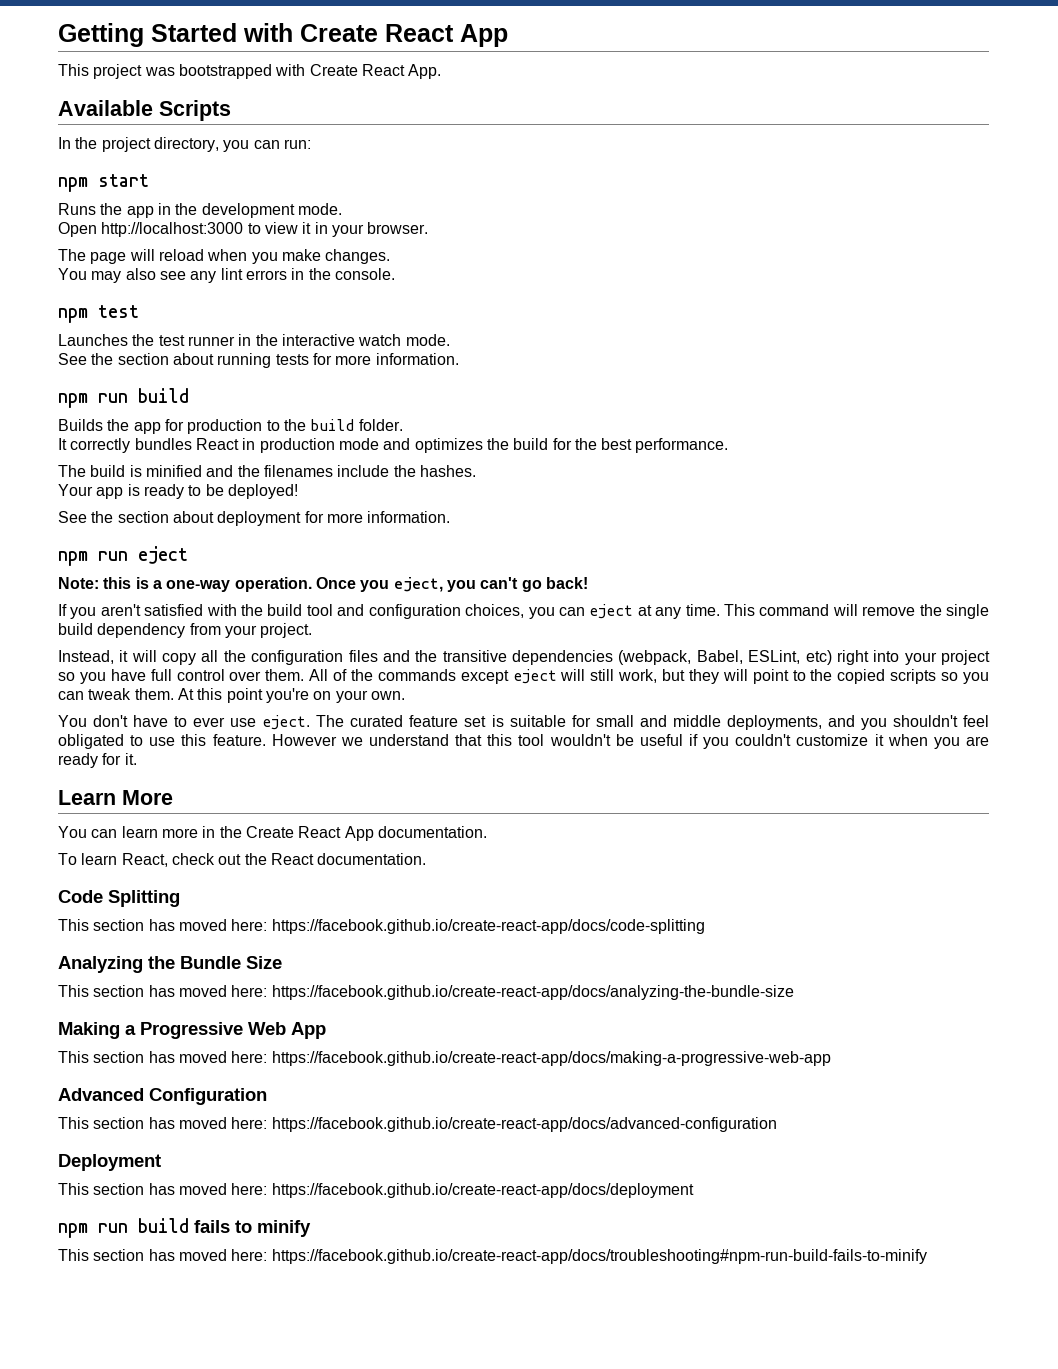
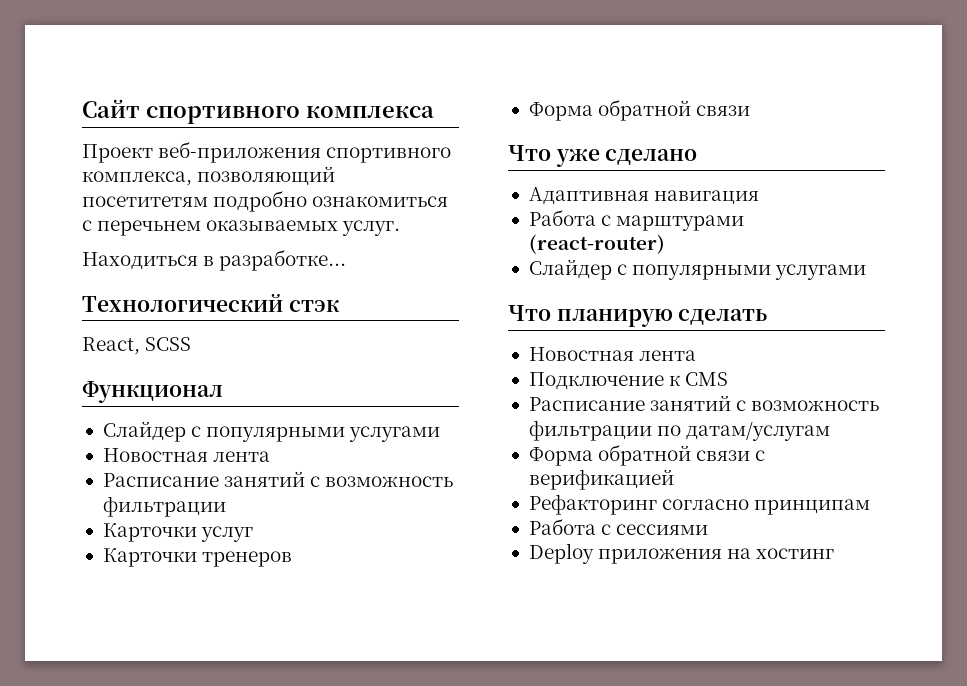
- Getting Started with Create React App
- This project was bootstrapped with Create React App.
- Available Scripts
- In the project directory, you can run:
- npm start
- Runs the app in the development mode.
- Open http://localhost:3000 to view it in your browser.
- The page will reload when you make changes.
- You may also see any lint errors in the console.
- npm test
- Launches the test runner in the interactive watch mode.
- See the section about running tests for more information.
- npm run build
- Builds the app for production to the build folder.
- It correctly bundles React in production mode and optimizes the build for the best performance.
- The build is minified and the filenames include the hashes.
- Your app is ready to be deployed!
- See the section about deployment for more information.
- npm run eject
- Note: this is a one-way operation. Once you eject, you can't go back!
- If you aren't satisfied with the build tool and configuration choices, you can eject at any time. This command will remove the single build dependency from your project.
- Instead, it will copy all the configuration files and the transitive dependencies (webpack, Babel, ESLint, etc) right into your project so you have full control over them. All of the commands except eject will still work, but they will point to the copied scripts so you can tweak them. At this point you're on your own.
- You don't have to ever use eject. The curated feature set is suitable for small and middle deployments, and you shouldn't feel obligated to use this feature. However we understand that this tool wouldn't be useful if you couldn't customize it when you are ready for it.
- Learn More
- You can learn more in the Create React App documentation.
- To learn React, check out the React documentation.
- Code Splitting
- This section has moved here: https://facebook.github.io/create-react-app/docs/code-splitting
- Analyzing the Bundle Size
- This section has moved here: https://facebook.github.io/create-react-app/docs/analyzing-the-bundle-size
- Making a Progressive Web App
- This section has moved here: https://facebook.github.io/create-react-app/docs/making-a-progressive-web-app
- Advanced Configuration
- This section has moved here: https://facebook.github.io/create-react-app/docs/advanced-configuration
- Deployment
- This section has moved here: https://facebook.github.io/create-react-app/docs/deployment
- npm run build fails to minify
- This section has moved here: https://facebook.github.io/create-react-app/docs/troubleshooting#npm-run-build-fails-to-minify
+ Сайт спортивного комплекса
+ Проект веб-приложения спортивного комплекса, позволяющий посетитетям подробно ознакомиться с перечьнем оказываемых услуг.
+ Находиться в разработке...
+ Технологический стэк
+ React, SCSS
+ Функционал
+ Слайдер с популярными услугами
+ Новостная лента
+ Расписание занятий с возможность фильтрации
+ Карточки услуг
+ Карточки тренеров
+ Форма обратной связи
+ Что уже сделано
+ Адаптивная навигация
+ Работа с марштурами (react-router)
+ Слайдер с популярными услугами
+ Что планирую сделать
+ Новостная лента
+ Подключение к CMS
+ Расписание занятий с возможность фильтрации по датам/услугам
+ Форма обратной связи с верификацией
+ Рефакторинг согласно принципам
+ Работа с сессиями
+ Deploy приложения на хостинг

